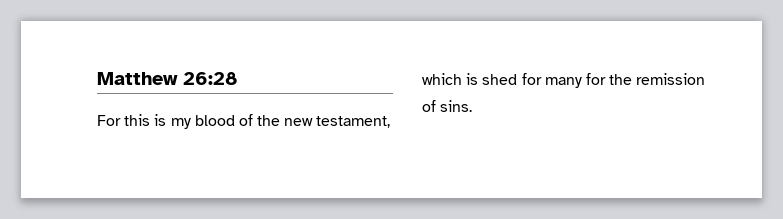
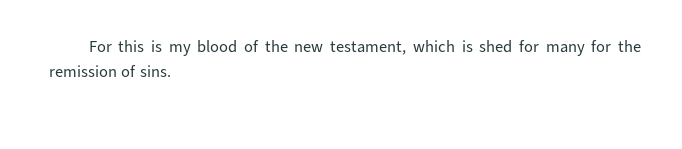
- Matthew 26:28

